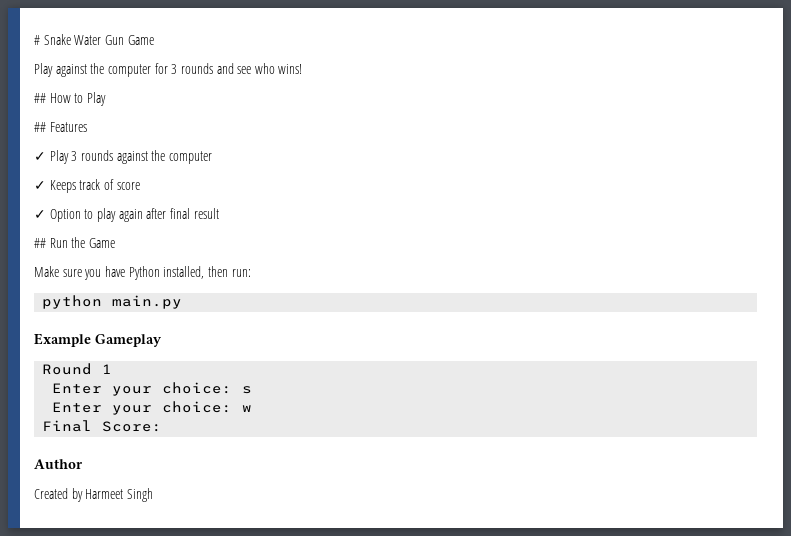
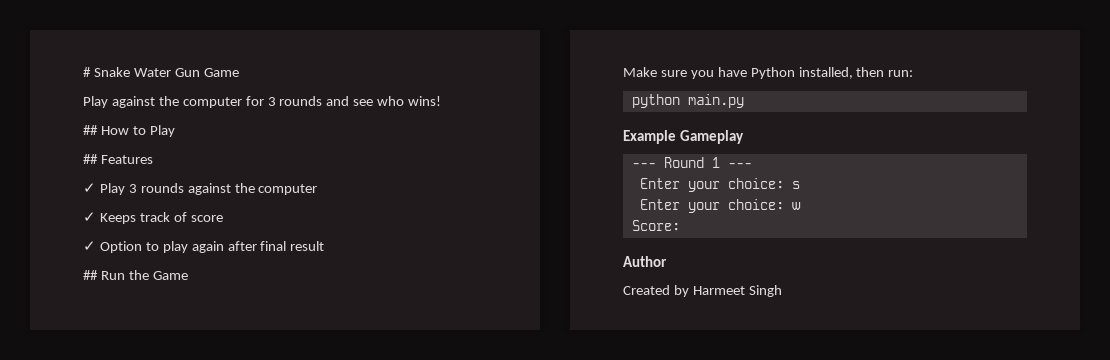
- Round 1
+ --- Round 1 ---
- Final Score:
+ Score:

